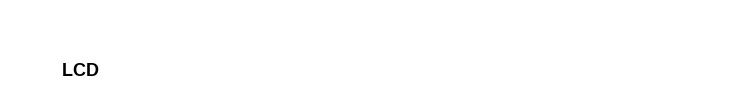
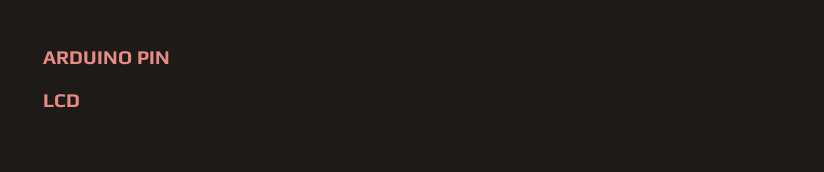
+ ARDUINO PIN

